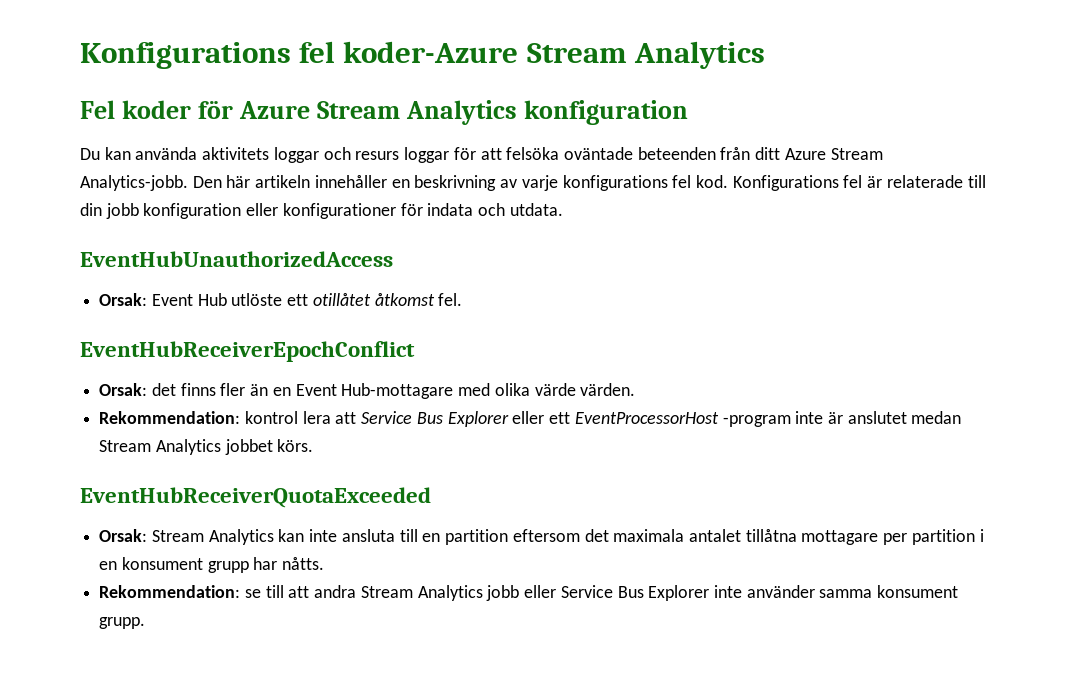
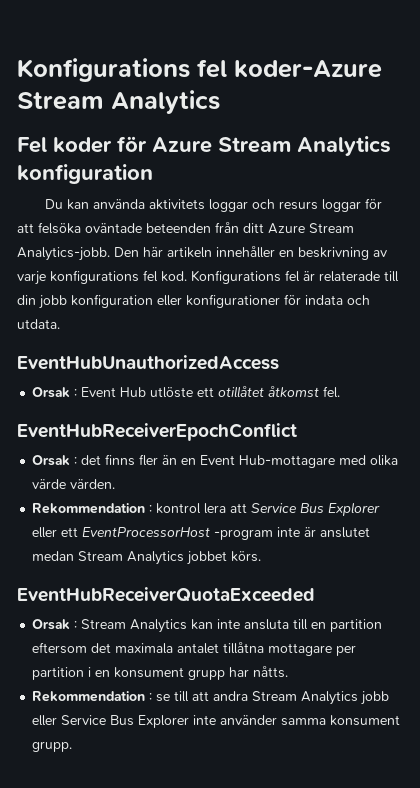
- Orsak: Event Hub utlöste ett otillåtet åtkomst fel.
+ Orsak : Event Hub utlöste ett otillåtet åtkomst fel.
- Orsak: det finns fler än en Event Hub-mottagare med olika värde värden.
+ Orsak : det finns fler än en Event Hub-mottagare med olika värde värden.
- Rekommendation: kontrol lera att Service Bus Explorer eller ett EventProcessorHost -program inte är anslutet medan Stream Analytics jobbet körs.
+ Rekommendation : kontrol lera att Service Bus Explorer eller ett EventProcessorHost -program inte är anslutet medan Stream Analytics jobbet körs.
- Orsak: Stream Analytics kan inte ansluta till en partition eftersom det maximala antalet tillåtna mottagare per partition i en konsument grupp har nåtts.
+ Orsak : Stream Analytics kan inte ansluta till en partition eftersom det maximala antalet tillåtna mottagare per partition i en konsument grupp har nåtts.
- Rekommendation: se till att andra Stream Analytics jobb eller Service Bus Explorer inte använder samma konsument grupp.
+ Rekommendation : se till att andra Stream Analytics jobb eller Service Bus Explorer inte använder samma konsument grupp.

